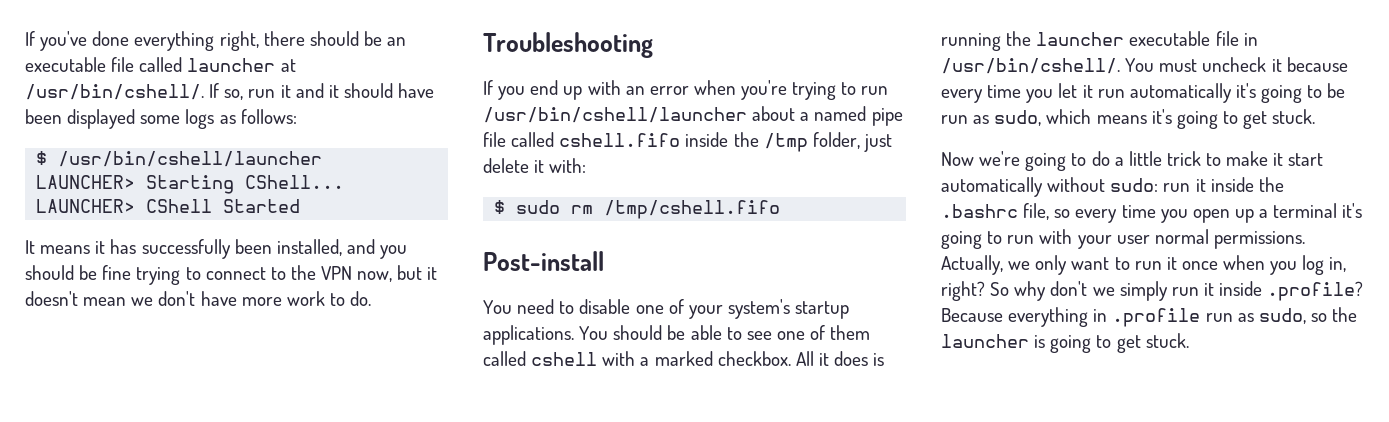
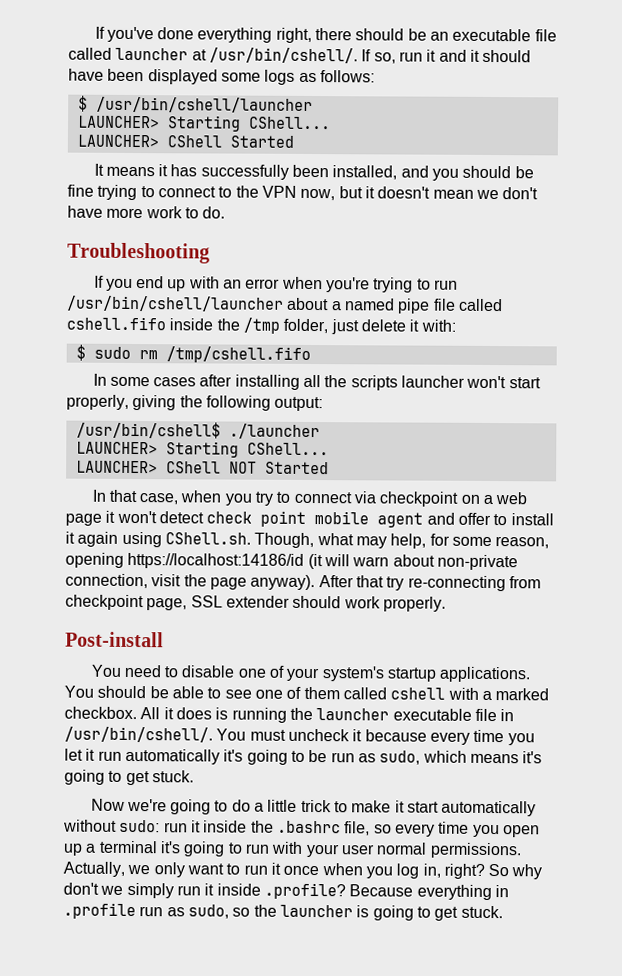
+ In some cases after installing all the scripts launcher won't start properly, giving the following output:
+ /usr/bin/cshell$ ./launcher
+ LAUNCHER> Starting CShell...
+ LAUNCHER> CShell NOT Started
+ In that case, when you try to connect via checkpoint on a web page it won't detect check point mobile agent and offer to install it again using CShell.sh. Though, what may help, for some reason, opening https://localhost:14186/id (it will warn about non-private connection, visit the page anyway). After that try re-connecting from checkpoint page, SSL extender should work properly.

